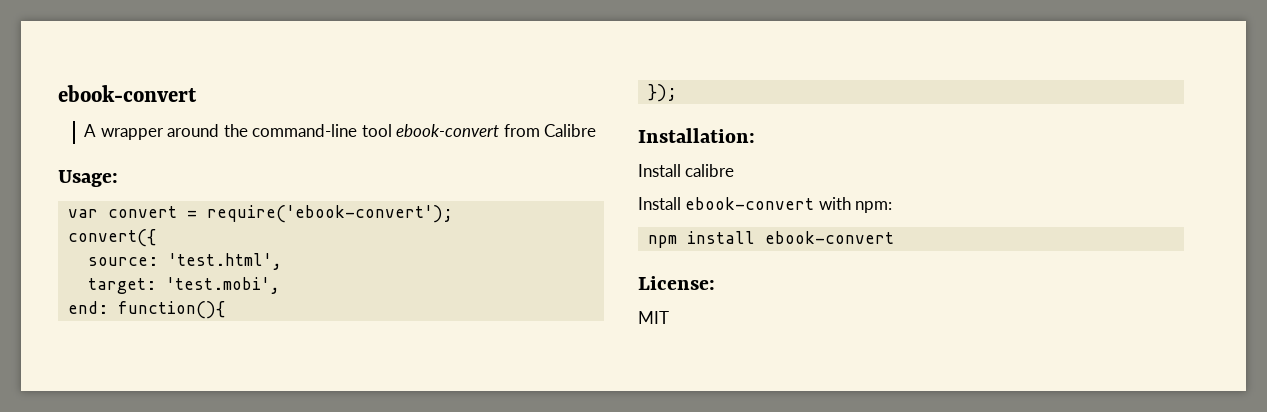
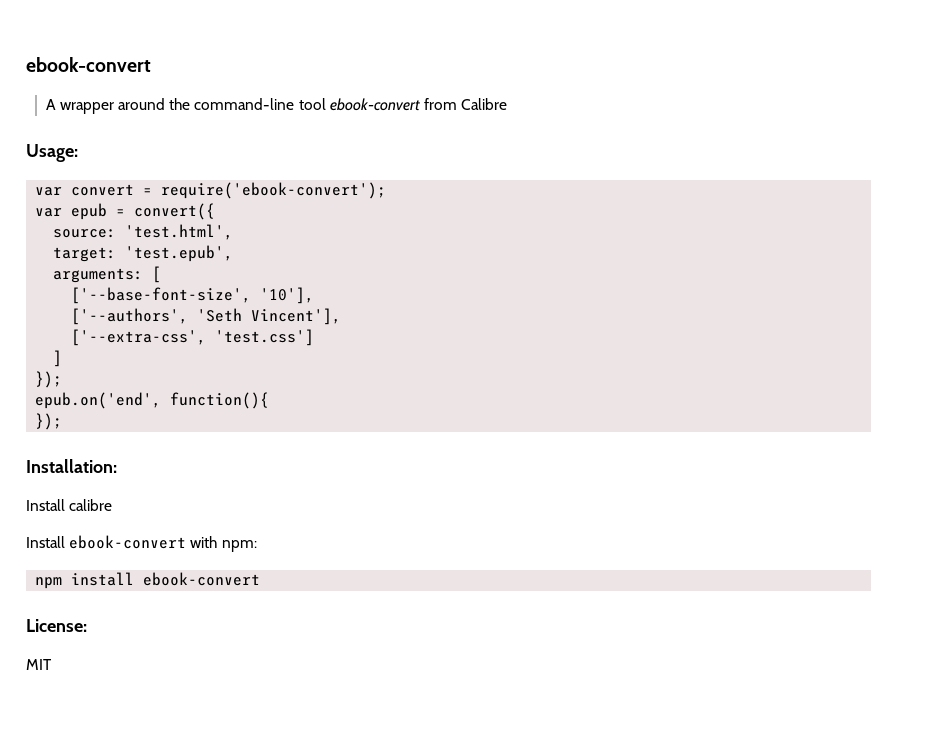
- convert({
+ var epub = convert({
- target: 'test.mobi',
- end: function(){
+ target: 'test.epub',
+ arguments: [
+ ['--base-font-size', '10'],
+ ['--authors', 'Seth Vincent'],
+ ['--extra-css', 'test.css']
+ ]
+ });
+ epub.on('end', function(){

